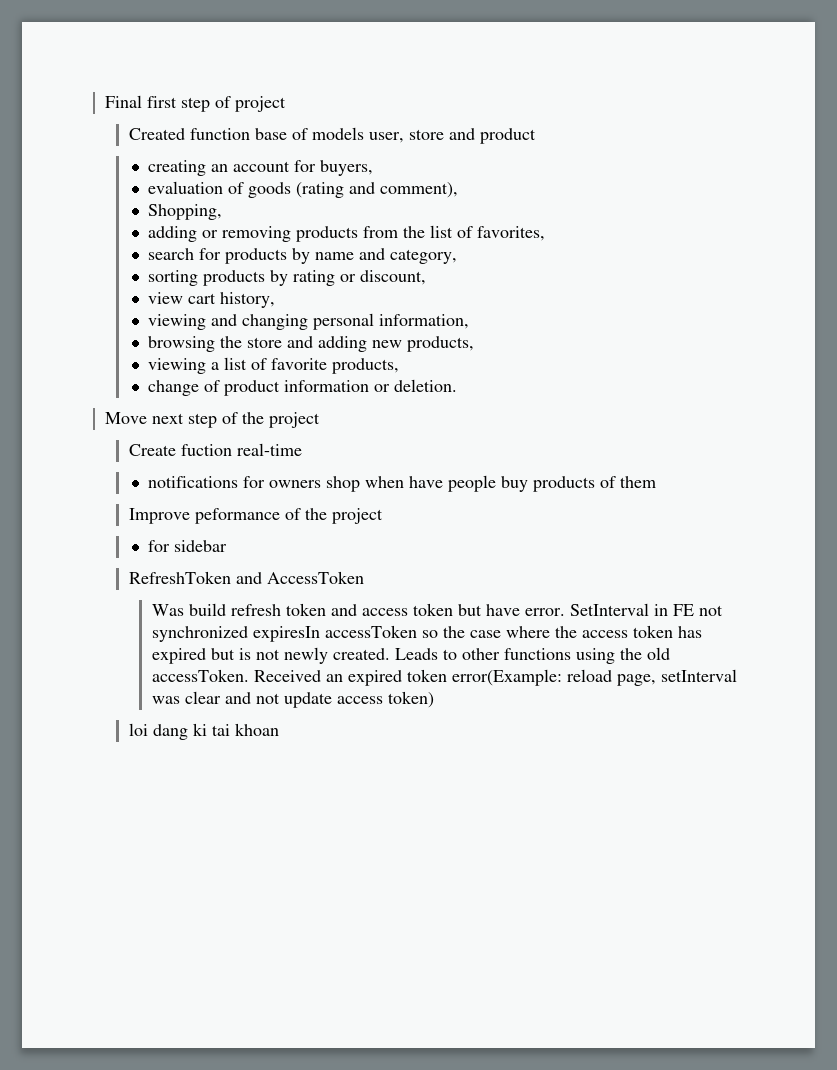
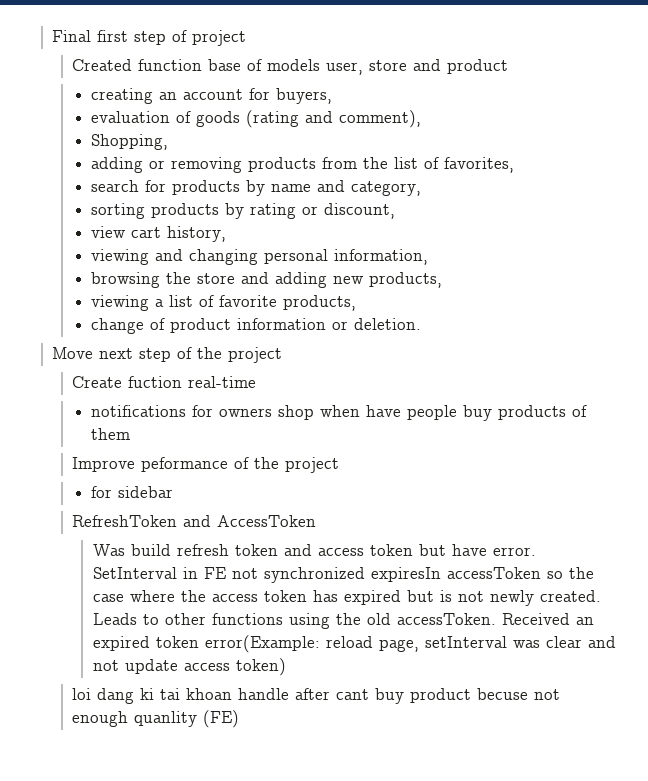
- loi dang ki tai khoan
+ loi dang ki tai khoan handle after cant buy product becuse not enough quanlity (FE)

